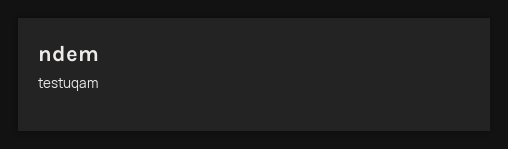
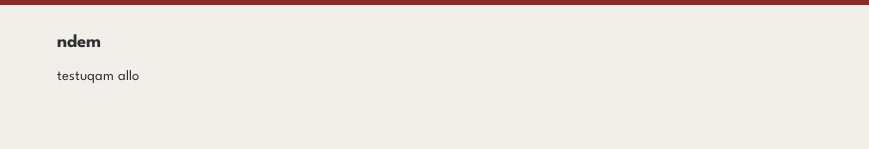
- testuqam
+ testuqam allo

